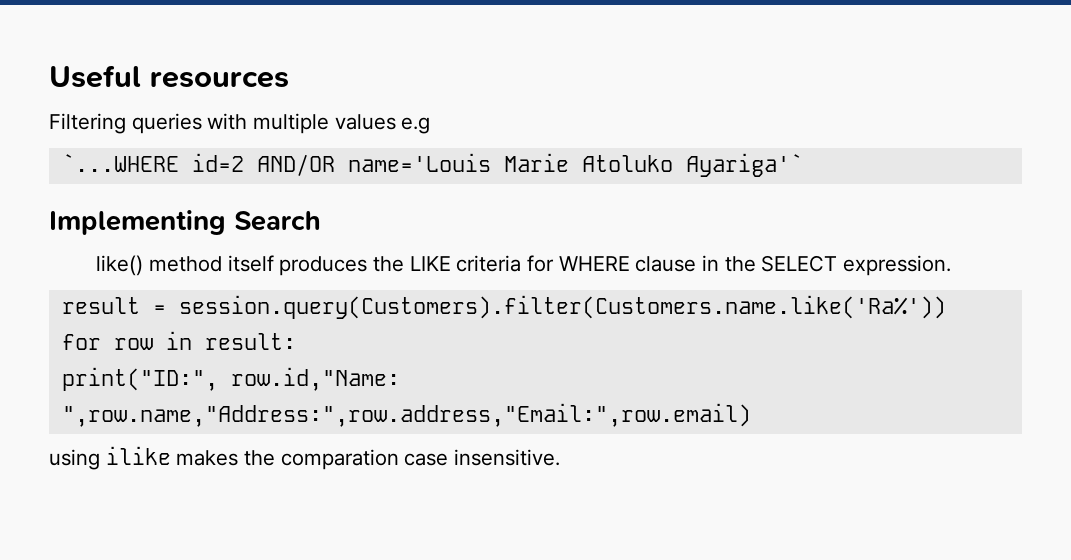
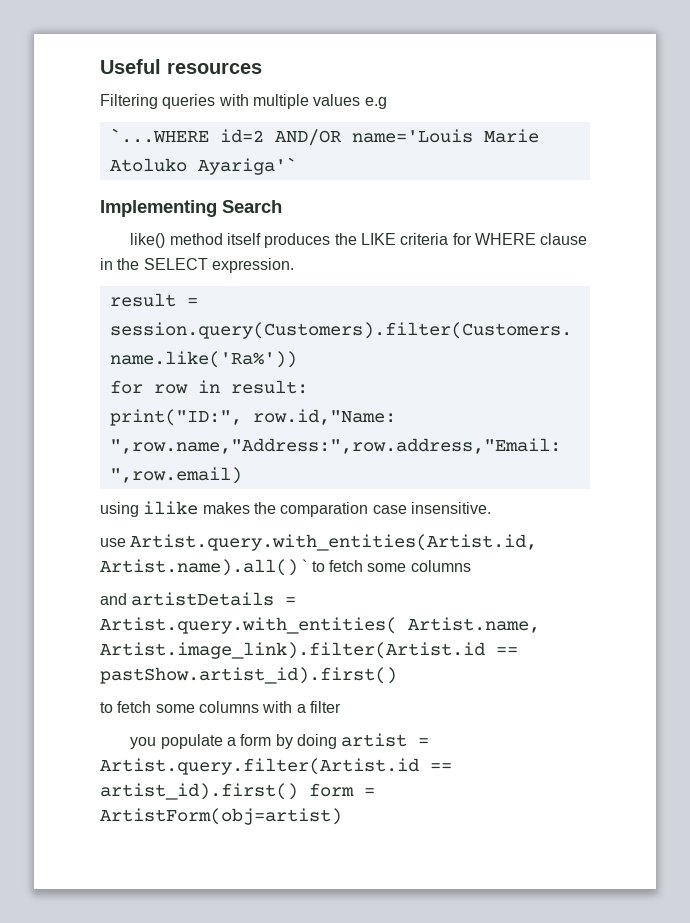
+ use Artist.query.with_entities(Artist.id, Artist.name).all() ` to fetch some columns
+ and artistDetails = Artist.query.with_entities( Artist.name, Artist.image_link).filter(Artist.id == pastShow.artist_id).first()
+ to fetch some columns with a filter
+ you populate a form by doing artist = Artist.query.filter(Artist.id == artist_id).first() form = ArtistForm(obj=artist)

